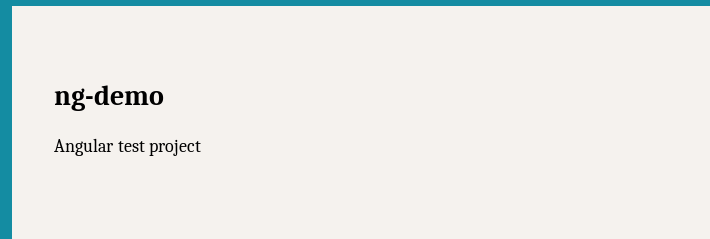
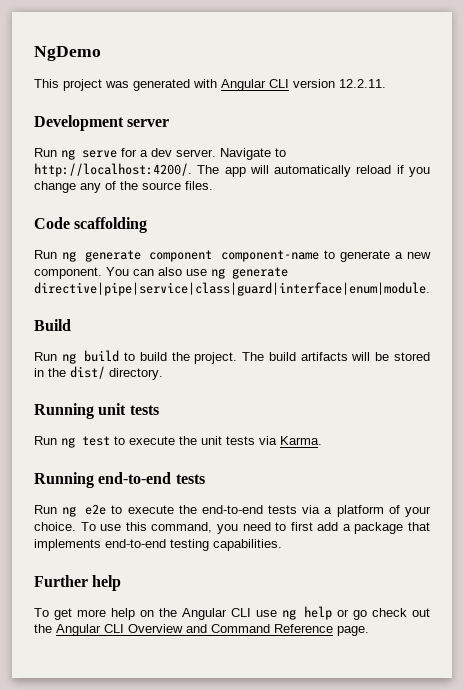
- ng-demo
- Angular test project
+ NgDemo
+ This project was generated with Angular CLI version 12.2.11.
+ Development server
+ Run ng serve for a dev server. Navigate to http://localhost:4200/. The app will automatically reload if you change any of the source files.
+ Code scaffolding
+ Run ng generate component component-name to generate a new component. You can also use ng generate directive|pipe|service|class|guard|interface|enum|module.
+ Build
+ Run ng build to build the project. The build artifacts will be stored in the dist/ directory.
+ Running unit tests
+ Run ng test to execute the unit tests via Karma.
+ Running end-to-end tests
+ Run ng e2e to execute the end-to-end tests via a platform of your choice. To use this command, you need to first add a package that implements end-to-end testing capabilities.
+ Further help
+ To get more help on the Angular CLI use ng help or go check out the Angular CLI Overview and Command Reference page.

